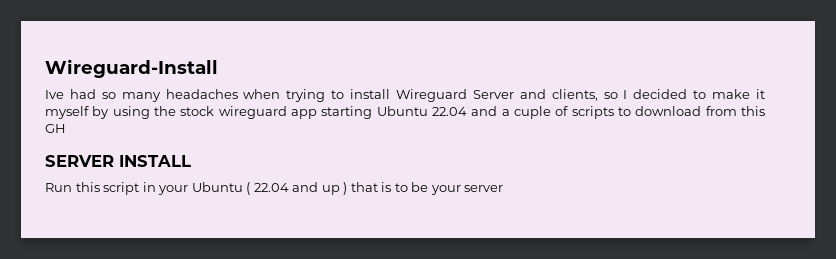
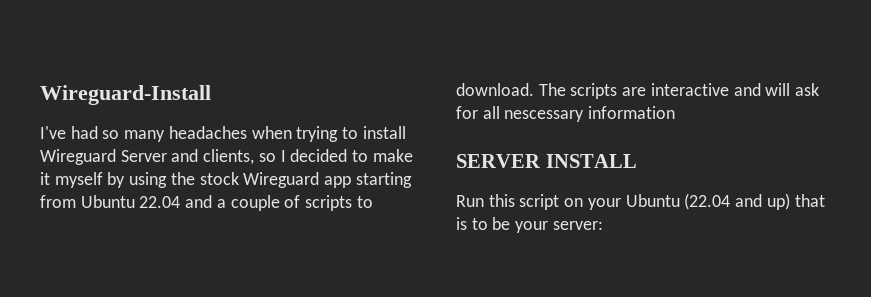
- Ive had so many headaches when trying to install Wireguard Server and clients, so I decided to make it myself by using the stock wireguard app starting Ubuntu 22.04 and a cuple of scripts to download from this GH
+ I've had so many headaches when trying to install Wireguard Server and clients, so I decided to make it myself by using the stock Wireguard app starting from Ubuntu 22.04 and a couple of scripts to download. The scripts are interactive and will ask for all nescessary information
- Run this script in your Ubuntu ( 22.04 and up ) that is to be your server
+ Run this script on your Ubuntu (22.04 and up) that is to be your server:

